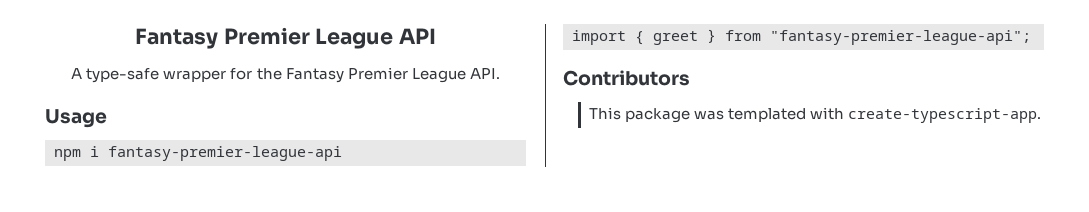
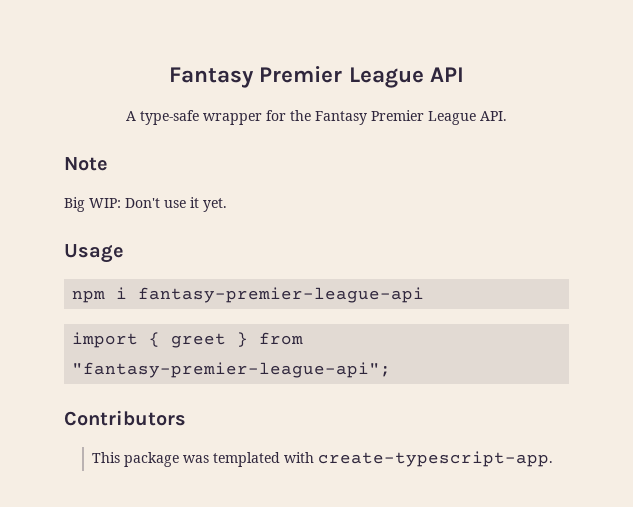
+ Note
+ Big WIP: Don't use it yet.

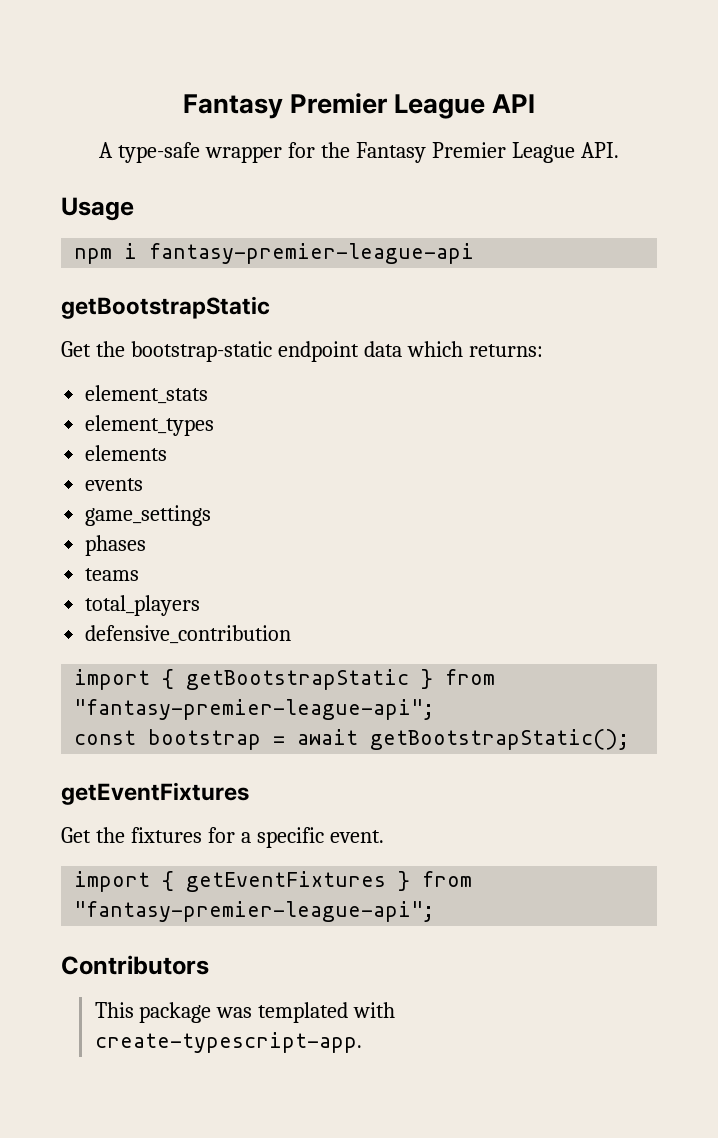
- Note
- Big WIP: Don't use it yet.
  Usage
  npm i fantasy-premier-league-api
- import { greet } from "fantasy-premier-league-api";
+ getBootstrapStatic
+ Get the bootstrap-static endpoint data which returns:
+ element_stats
+ element_types
+ elements
+ events
+ game_settings
+ phases
+ teams
+ total_players
+ defensive_contribution
+ import { getBootstrapStatic } from "fantasy-premier-league-api";
+ const bootstrap = await getBootstrapStatic();
+ getEventFixtures
+ Get the fixtures for a specific event.
+ import { getEventFixtures } from "fantasy-premier-league-api";

